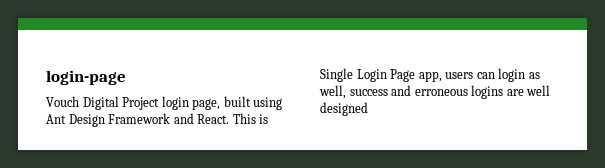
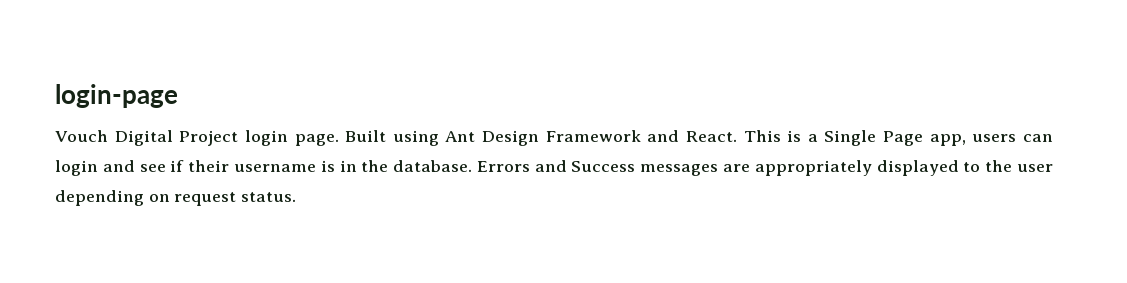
- Vouch Digital Project login page, built using Ant Design Framework and React.
+ Vouch Digital Project login page. Built using Ant Design Framework and React.
- This is Single Login Page app, users can login as well, success and erroneous logins are well designed
+ This is a Single Page app, users can login and see if their username is in the database. Errors and Success messages are appropriately displayed to the user depending on request status.

